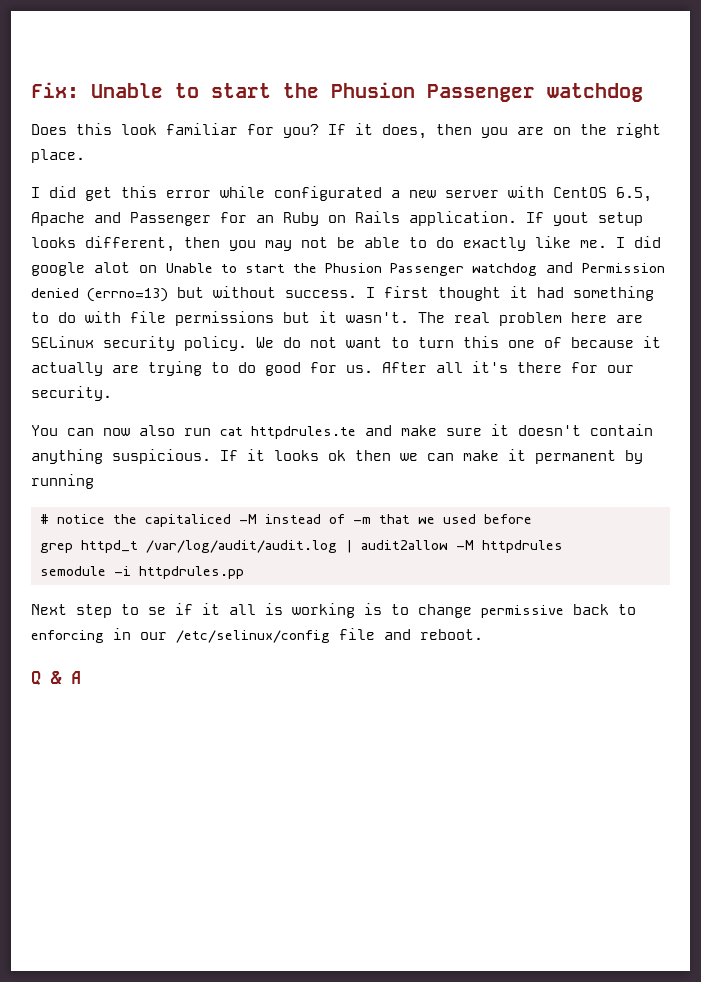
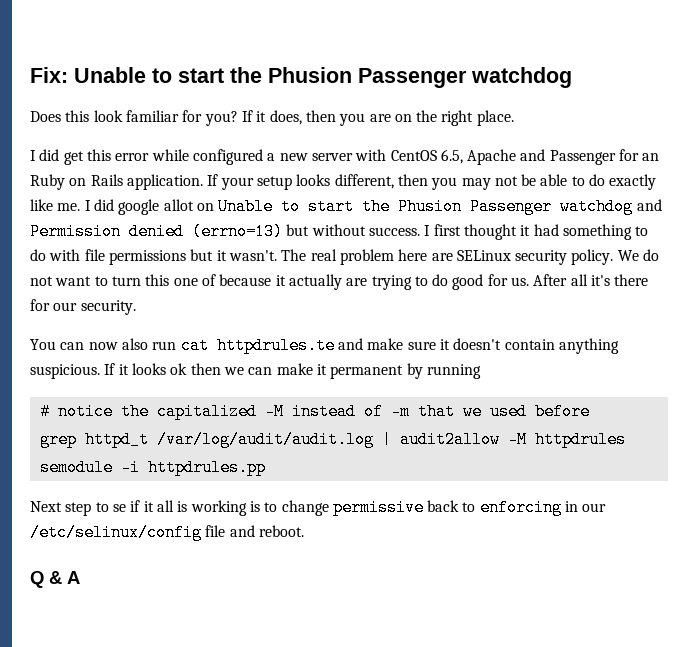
- I did get this error while configurated a new server with CentOS 6.5, Apache and Passenger for an Ruby on Rails application.
+ I did get this error while configured a new server with CentOS 6.5, Apache and Passenger for an Ruby on Rails application.
- If yout setup looks different, then you may not be able to do exactly like me.
+ If your setup looks different, then you may not be able to do exactly like me.
- I did google alot on Unable to start the Phusion Passenger watchdog and Permission denied (errno=13) but without success.
+ I did google allot on Unable to start the Phusion Passenger watchdog and Permission denied (errno=13) but without success.
- # notice the capitaliced -M instead of -m that we used before
+ # notice the capitalized -M instead of -m that we used before

